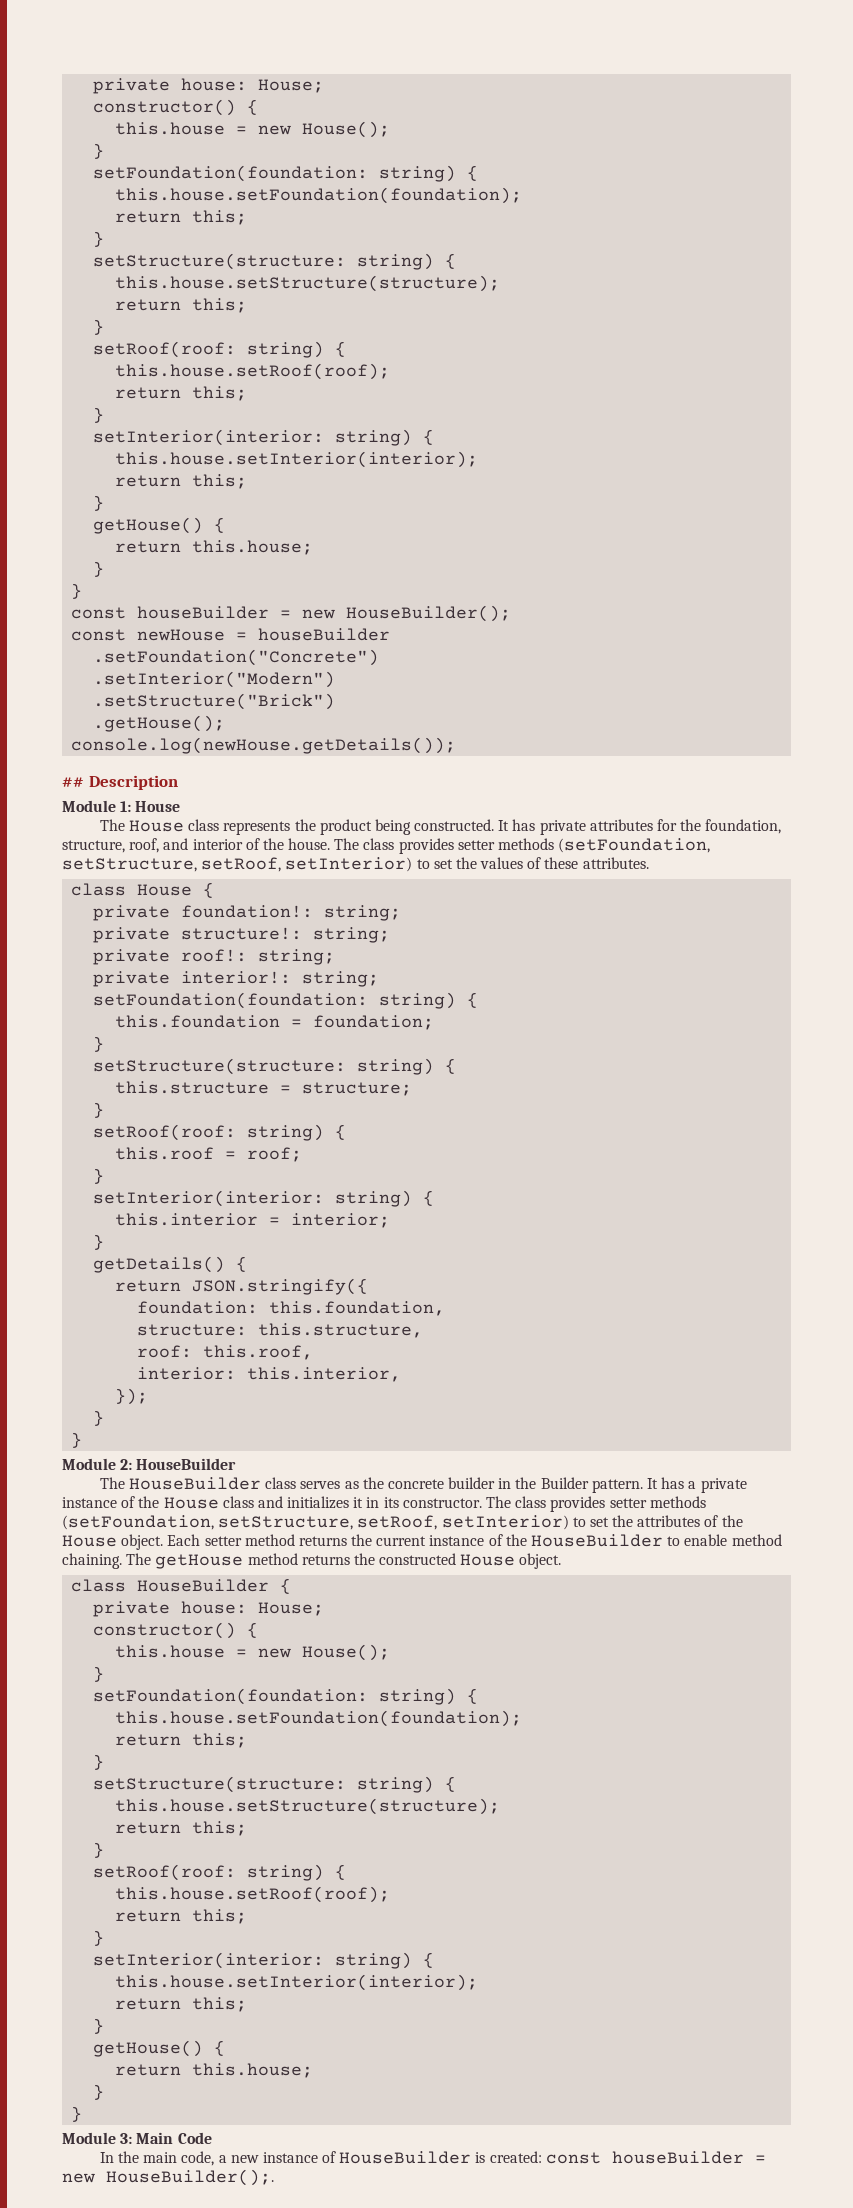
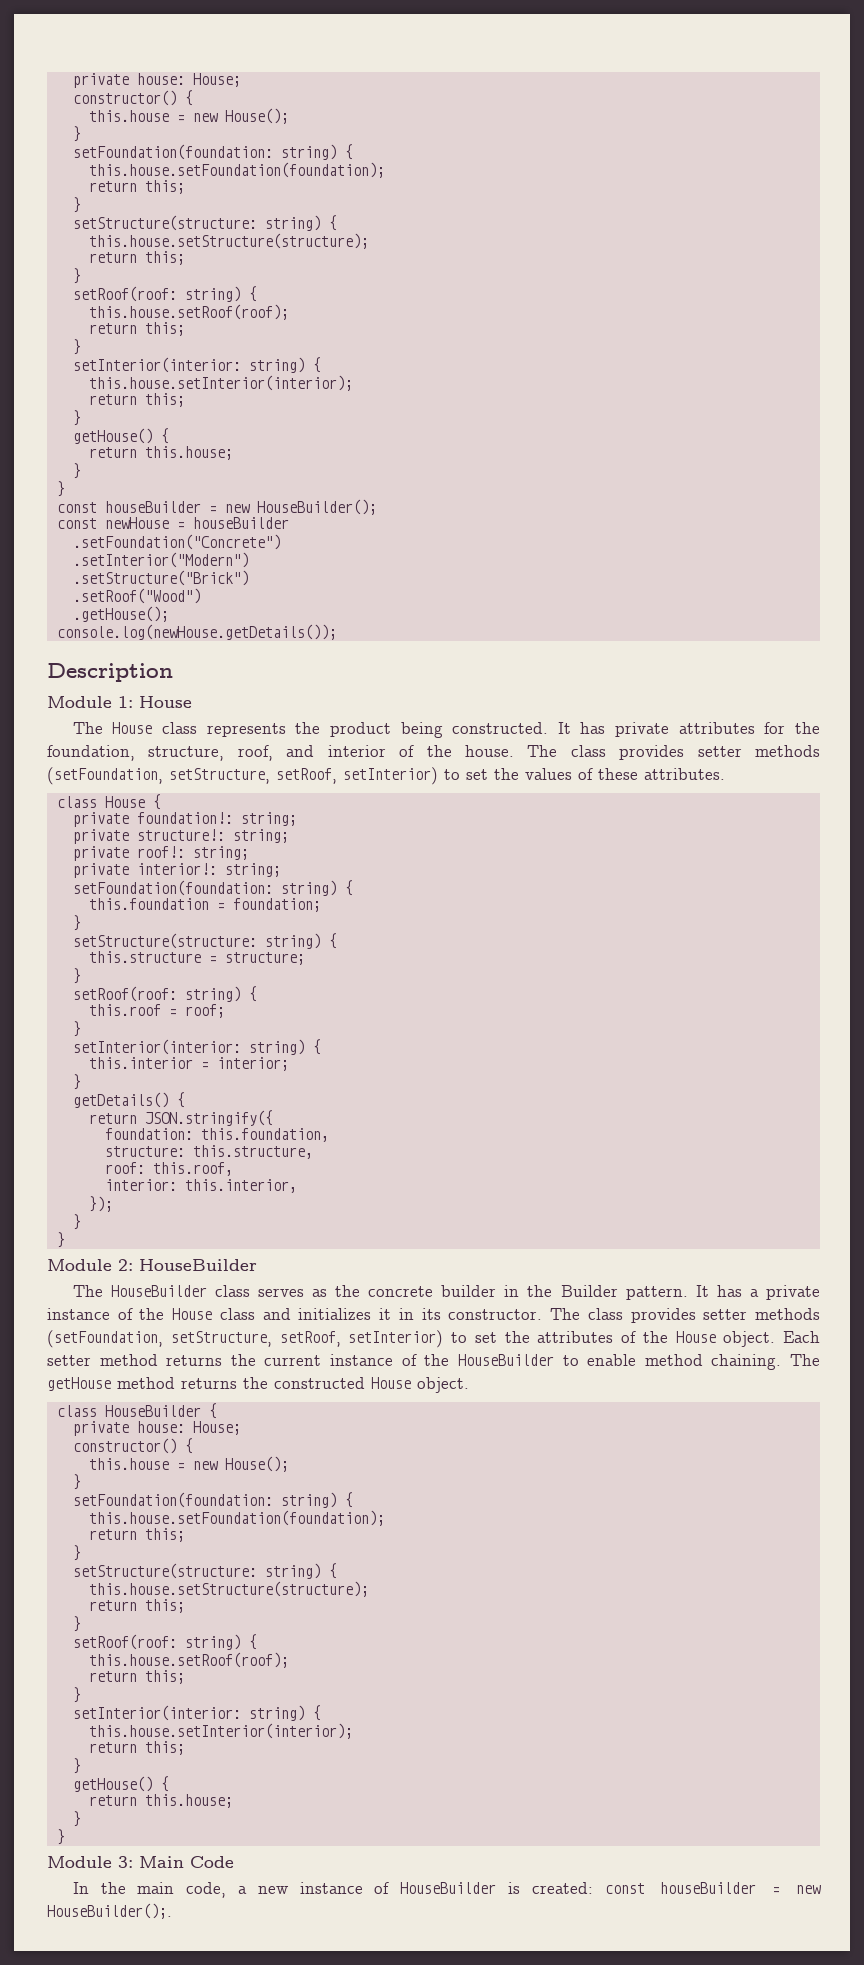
+ .setRoof("Wood")
- ## Description
+ Description

